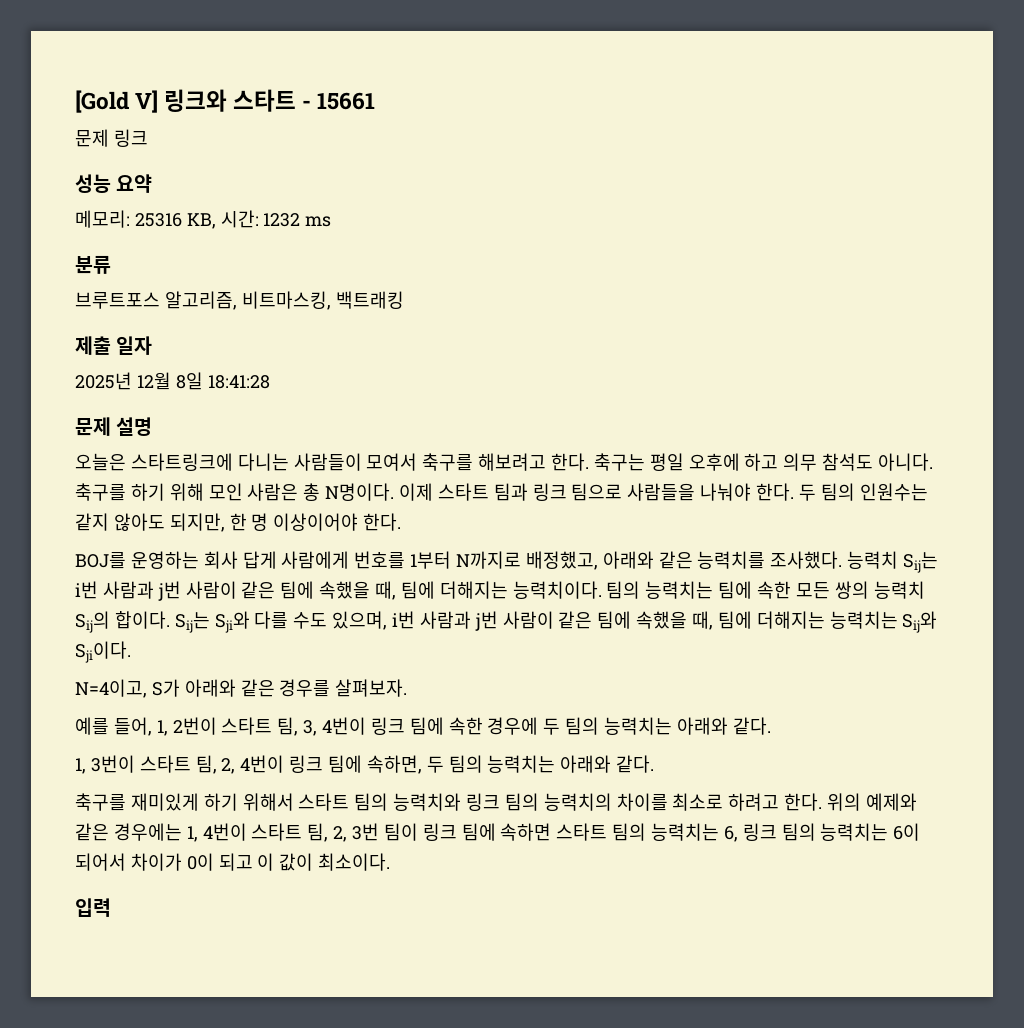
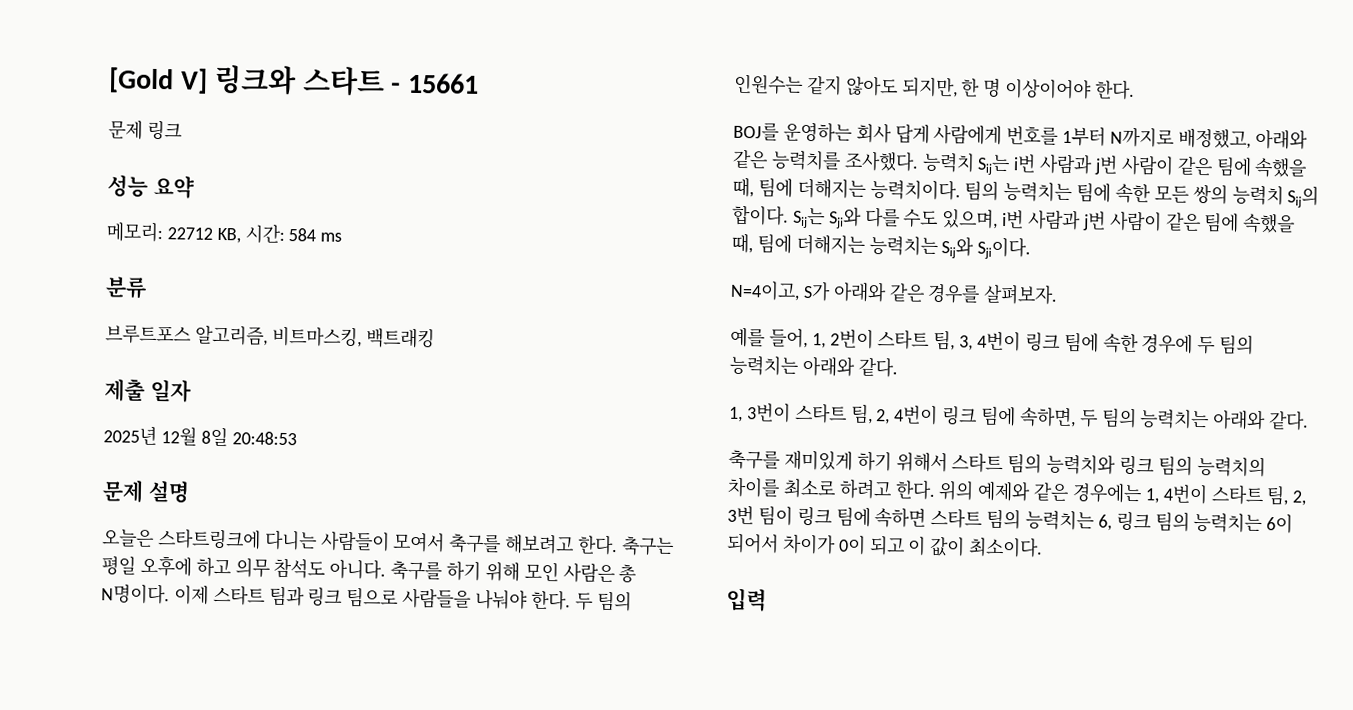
- 메모리: 25316 KB, 시간: 1232 ms
+ 메모리: 22712 KB, 시간: 584 ms
- 2025년 12월 8일 18:41:28
+ 2025년 12월 8일 20:48:53

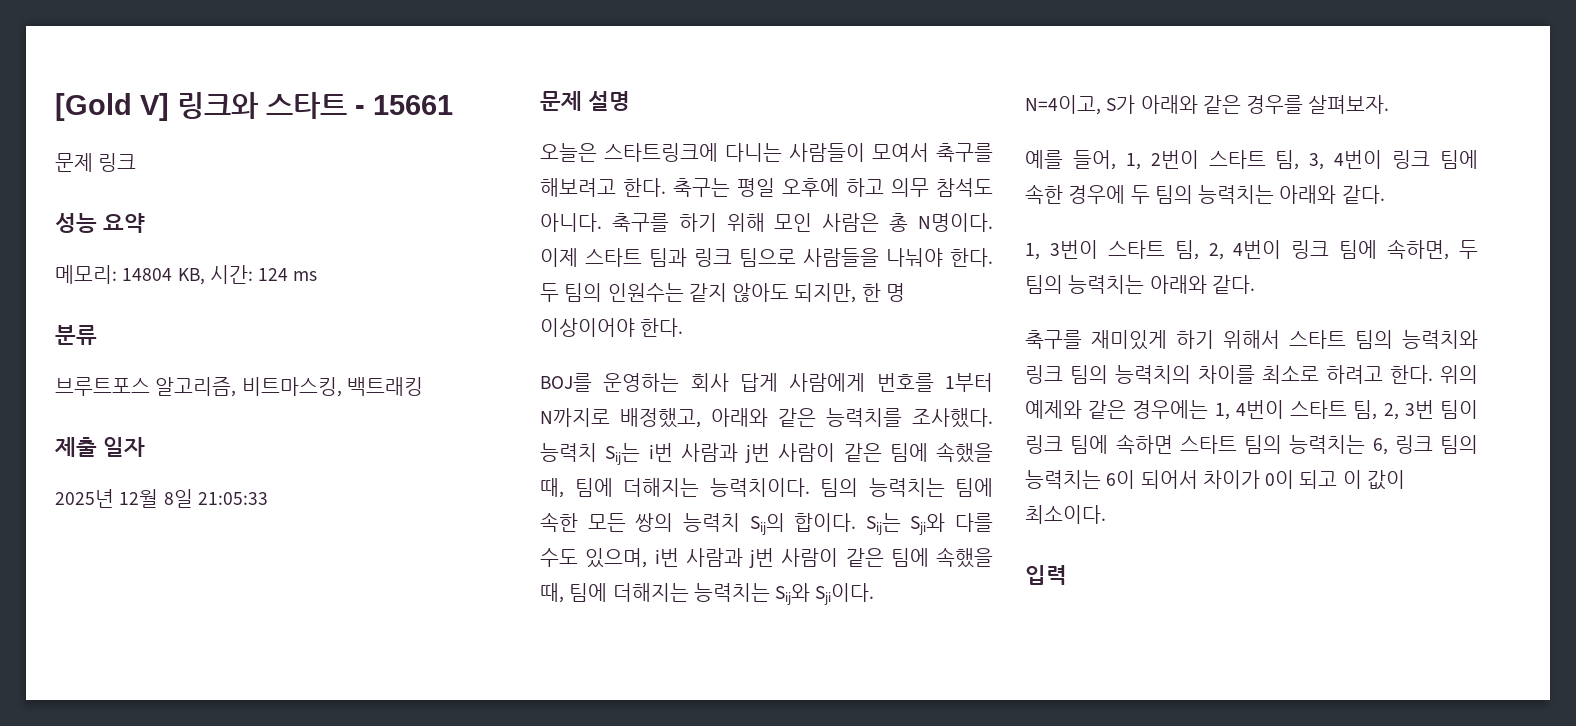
- 메모리: 22712 KB, 시간: 584 ms
+ 메모리: 14804 KB, 시간: 124 ms
- 2025년 12월 8일 20:48:53
+ 2025년 12월 8일 21:05:33

